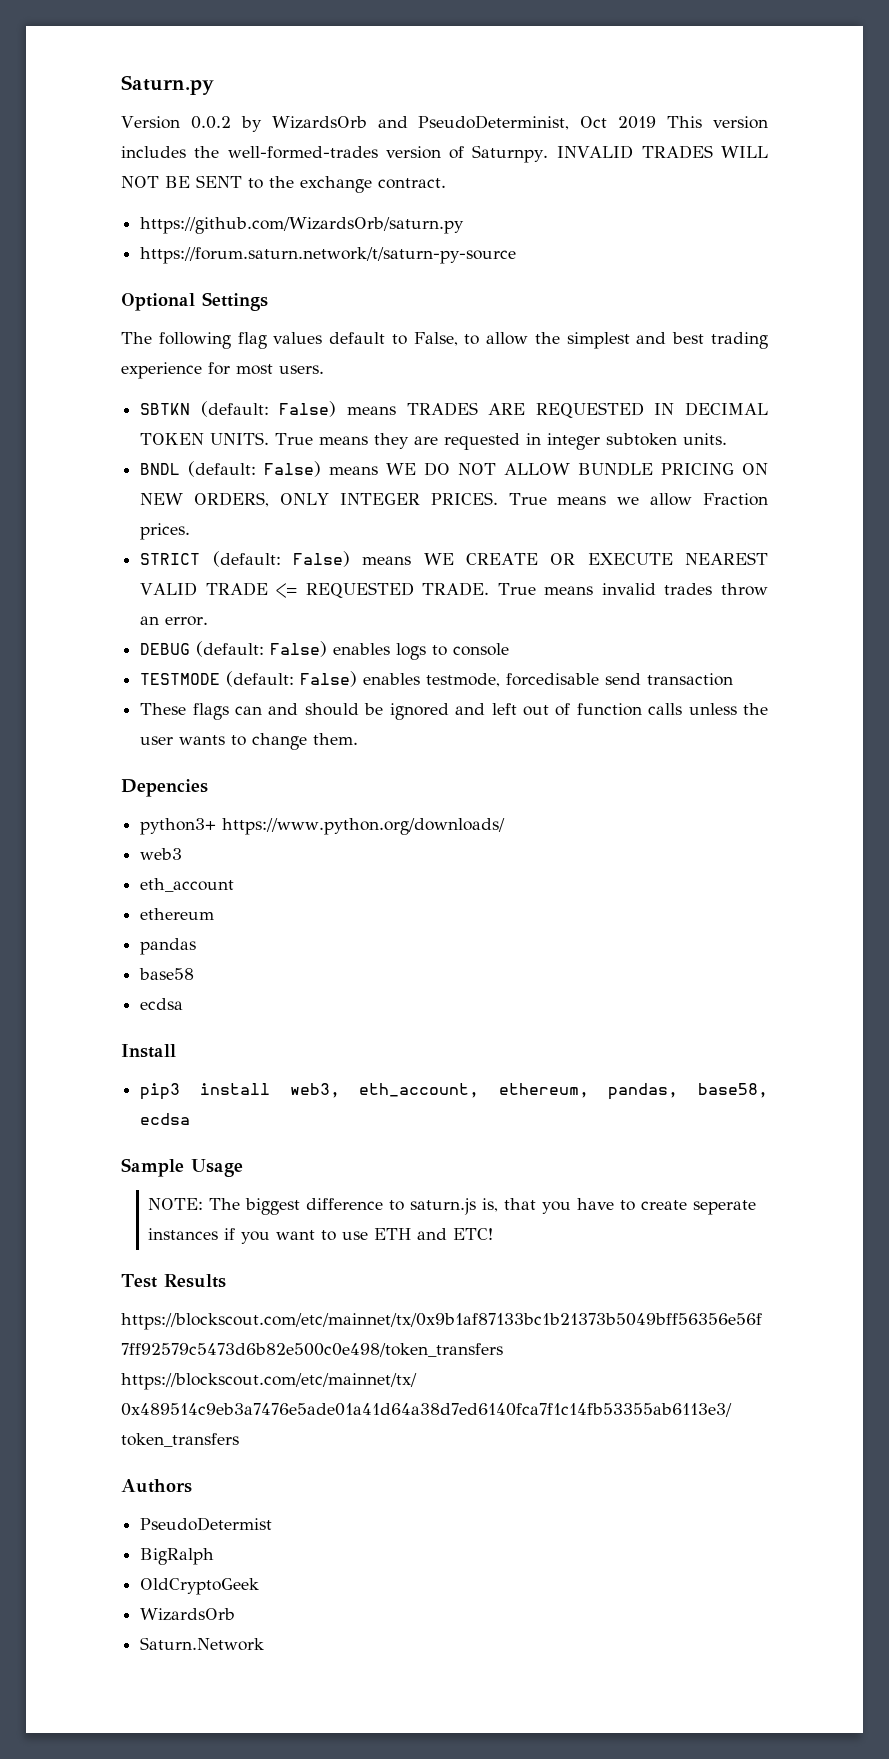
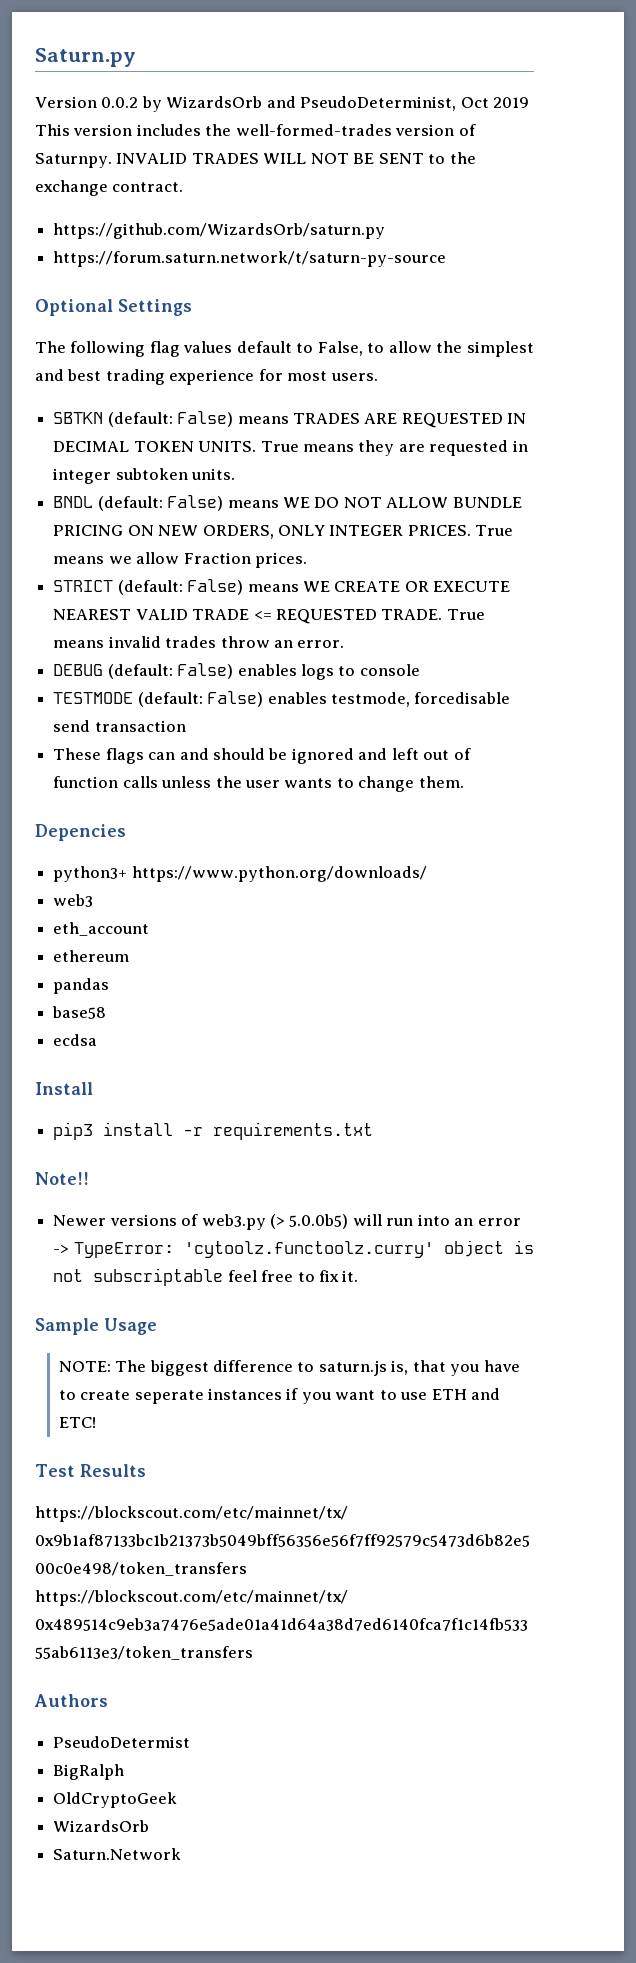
- pip3 install web3, eth_account, ethereum, pandas, base58, ecdsa
+ pip3 install -r requirements.txt
+ Note!!
+ Newer versions of web3.py (> 5.0.0b5) will run into an error -> TypeError: 'cytoolz.functoolz.curry' object is not subscriptable feel free to fix it.

